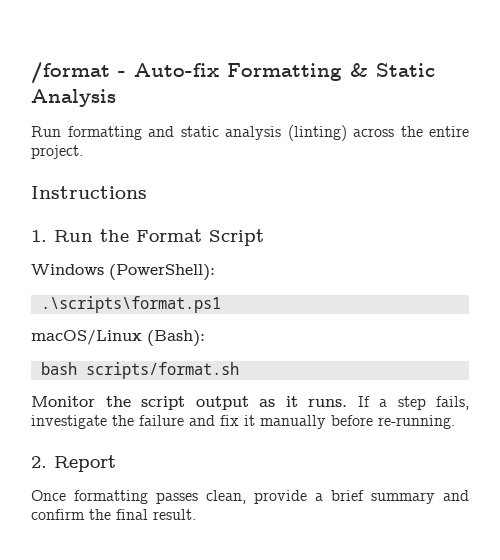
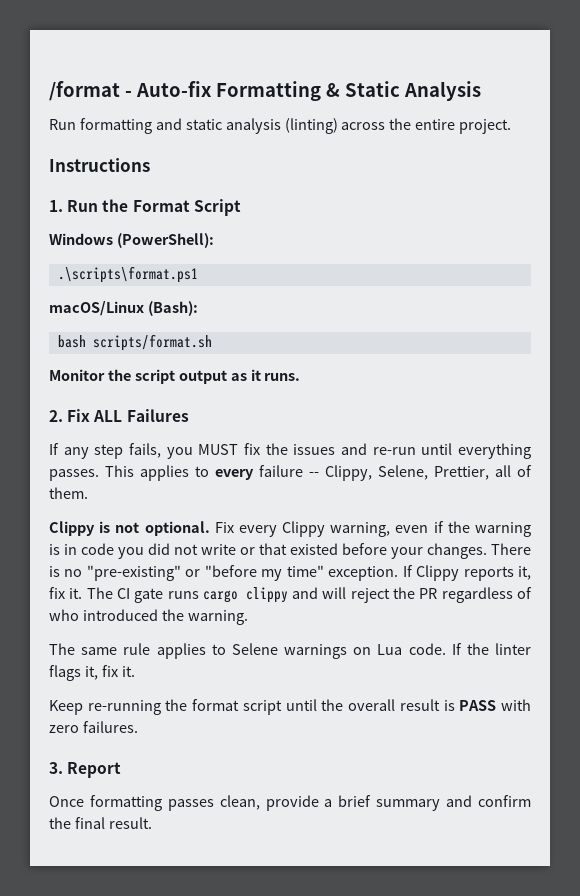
- Monitor the script output as it runs. If a step fails, investigate the failure and fix it manually before re-running.
- 2. Report
+ Monitor the script output as it runs.
+ 2. Fix ALL Failures
+ If any step fails, you MUST fix the issues and re-run until everything passes. This applies to every failure -- Clippy, Selene, Prettier, all of them.
+ Clippy is not optional. Fix every Clippy warning, even if the warning is in code you did not write or that existed before your changes. There is no "pre-existing" or "before my time" exception. If Clippy reports it, fix it. The CI gate runs cargo clippy and will reject the PR regardless of who introduced the warning.
+ The same rule applies to Selene warnings on Lua code. If the linter flags it, fix it.
+ Keep re-running the format script until the overall result is PASS with zero failures.
+ 3. Report

